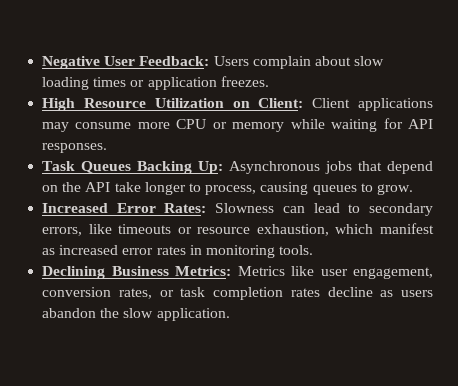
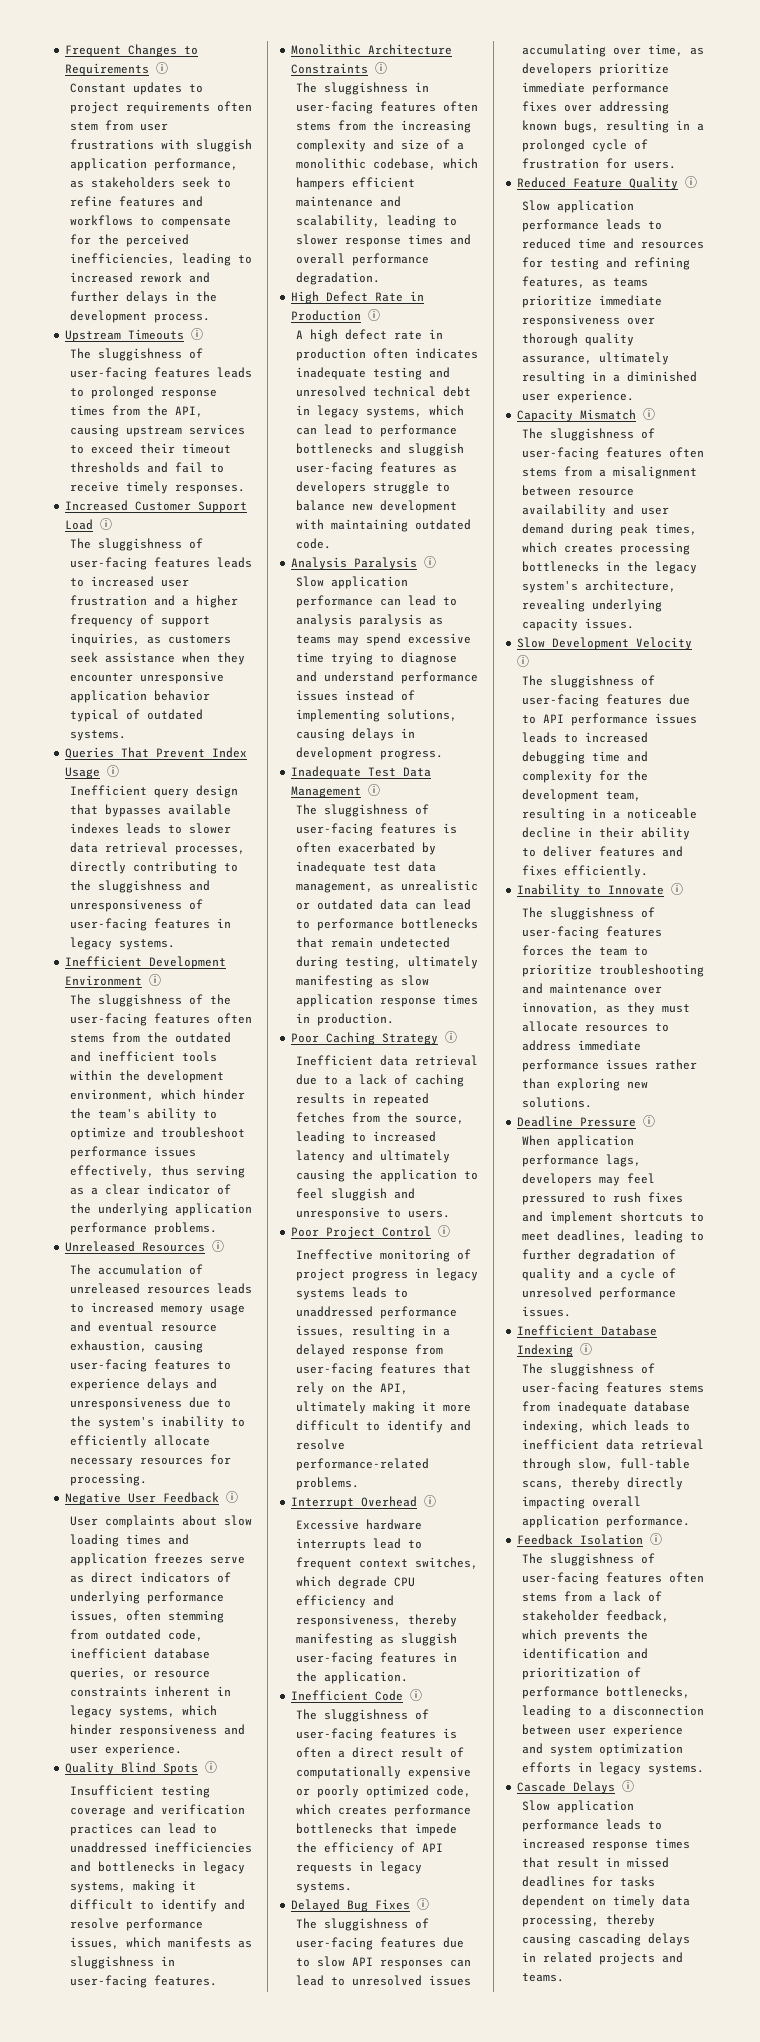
- Negative User Feedback: Users complain about slow loading times or application freezes.
- High Resource Utilization on Client: Client applications may consume more CPU or memory while waiting for API responses.
- Task Queues Backing Up: Asynchronous jobs that depend on the API take longer to process, causing queues to grow.
- Increased Error Rates: Slowness can lead to secondary errors, like timeouts or resource exhaustion, which manifest as increased error rates in monitoring tools.
- Declining Business Metrics: Metrics like user engagement, conversion rates, or task completion rates decline as users abandon the slow application.
+ Frequent Changes to Requirements ⓘ
+ Constant updates to project requirements often stem from user frustrations with sluggish application performance, as stakeholders seek to refine features and workflows to compensate for the perceived inefficiencies, leading to increased rework and further delays in the development process.
+ Upstream Timeouts ⓘ
+ The sluggishness of user-facing features leads to prolonged response times from the API, causing upstream services to exceed their timeout thresholds and fail to receive timely responses.
+ Increased Customer Support Load ⓘ
+ The sluggishness of user-facing features leads to increased user frustration and a higher frequency of support inquiries, as customers seek assistance when they encounter unresponsive application behavior typical of outdated systems.
+ Queries That Prevent Index Usage ⓘ
+ Inefficient query design that bypasses available indexes leads to slower data retrieval processes, directly contributing to the sluggishness and unresponsiveness of user-facing features in legacy systems.
+ Inefficient Development Environment ⓘ
+ The sluggishness of the user-facing features often stems from the outdated and inefficient tools within the development environment, which hinder the team's ability to optimize and troubleshoot performance issues effectively, thus serving as a clear indicator of the underlying application performance problems.
+ Unreleased Resources ⓘ
+ The accumulation of unreleased resources leads to increased memory usage and eventual resource exhaustion, causing user-facing features to experience delays and unresponsiveness due to the system's inability to efficiently allocate necessary resources for processing.
+ Negative User Feedback ⓘ
+ User complaints about slow loading times and application freezes serve as direct indicators of underlying performance issues, often stemming from outdated code, inefficient database queries, or resource constraints inherent in legacy systems, which hinder responsiveness and user experience.
+ Quality Blind Spots ⓘ
+ Insufficient testing coverage and verification practices can lead to unaddressed inefficiencies and bottlenecks in legacy systems, making it difficult to identify and resolve performance issues, which manifests as sluggishness in user-facing features.
+ Monolithic Architecture Constraints ⓘ
+ The sluggishness in user-facing features often stems from the increasing complexity and size of a monolithic codebase, which hampers efficient maintenance and scalability, leading to slower response times and overall performance degradation.
+ High Defect Rate in Production ⓘ
+ A high defect rate in production often indicates inadequate testing and unresolved technical debt in legacy systems, which can lead to performance bottlenecks and sluggish user-facing features as developers struggle to balance new development with maintaining outdated code.
+ Analysis Paralysis ⓘ
+ Slow application performance can lead to analysis paralysis as teams may spend excessive time trying to diagnose and understand performance issues instead of implementing solutions, causing delays in development progress.
+ Inadequate Test Data Management ⓘ
+ The sluggishness of user-facing features is often exacerbated by inadequate test data management, as unrealistic or outdated data can lead to performance bottlenecks that remain undetected during testing, ultimately manifesting as slow application response times in production.
+ Poor Caching Strategy ⓘ
+ Inefficient data retrieval due to a lack of caching results in repeated fetches from the source, leading to increased latency and ultimately causing the application to feel sluggish and unresponsive to users.
+ Poor Project Control ⓘ
+ Ineffective monitoring of project progress in legacy systems leads to unaddressed performance issues, resulting in a delayed response from user-facing features that rely on the API, ultimately making it more difficult to identify and resolve performance-related problems.
+ Interrupt Overhead ⓘ
+ Excessive hardware interrupts lead to frequent context switches, which degrade CPU efficiency and responsiveness, thereby manifesting as sluggish user-facing features in the application.
+ Inefficient Code ⓘ
+ The sluggishness of user-facing features is often a direct result of computationally expensive or poorly optimized code, which creates performance bottlenecks that impede the efficiency of API requests in legacy systems.
+ Delayed Bug Fixes ⓘ
+ The sluggishness of user-facing features due to slow API responses can lead to unresolved issues accumulating over time, as developers prioritize immediate performance fixes over addressing known bugs, resulting in a prolonged cycle of frustration for users.
+ Reduced Feature Quality ⓘ
+ Slow application performance leads to reduced time and resources for testing and refining features, as teams prioritize immediate responsiveness over thorough quality assurance, ultimately resulting in a diminished user experience.
+ Capacity Mismatch ⓘ
+ The sluggishness of user-facing features often stems from a misalignment between resource availability and user demand during peak times, which creates processing bottlenecks in the legacy system's architecture, revealing underlying capacity issues.
+ Slow Development Velocity ⓘ
+ The sluggishness of user-facing features due to API performance issues leads to increased debugging time and complexity for the development team, resulting in a noticeable decline in their ability to deliver features and fixes efficiently.
+ Inability to Innovate ⓘ
+ The sluggishness of user-facing features forces the team to prioritize troubleshooting and maintenance over innovation, as they must allocate resources to address immediate performance issues rather than exploring new solutions.
+ Deadline Pressure ⓘ
+ When application performance lags, developers may feel pressured to rush fixes and implement shortcuts to meet deadlines, leading to further degradation of quality and a cycle of unresolved performance issues.
+ Inefficient Database Indexing ⓘ
+ The sluggishness of user-facing features stems from inadequate database indexing, which leads to inefficient data retrieval through slow, full-table scans, thereby directly impacting overall application performance.
+ Feedback Isolation ⓘ
+ The sluggishness of user-facing features often stems from a lack of stakeholder feedback, which prevents the identification and prioritization of performance bottlenecks, leading to a disconnection between user experience and system optimization efforts in legacy systems.
+ Cascade Delays ⓘ
+ Slow application performance leads to increased response times that result in missed deadlines for tasks dependent on timely data processing, thereby causing cascading delays in related projects and teams.

